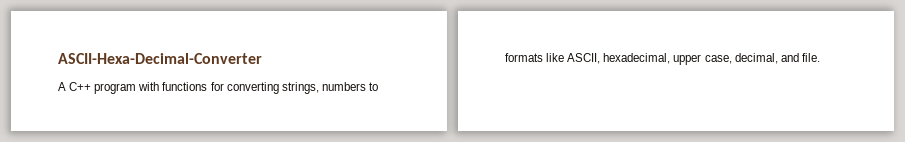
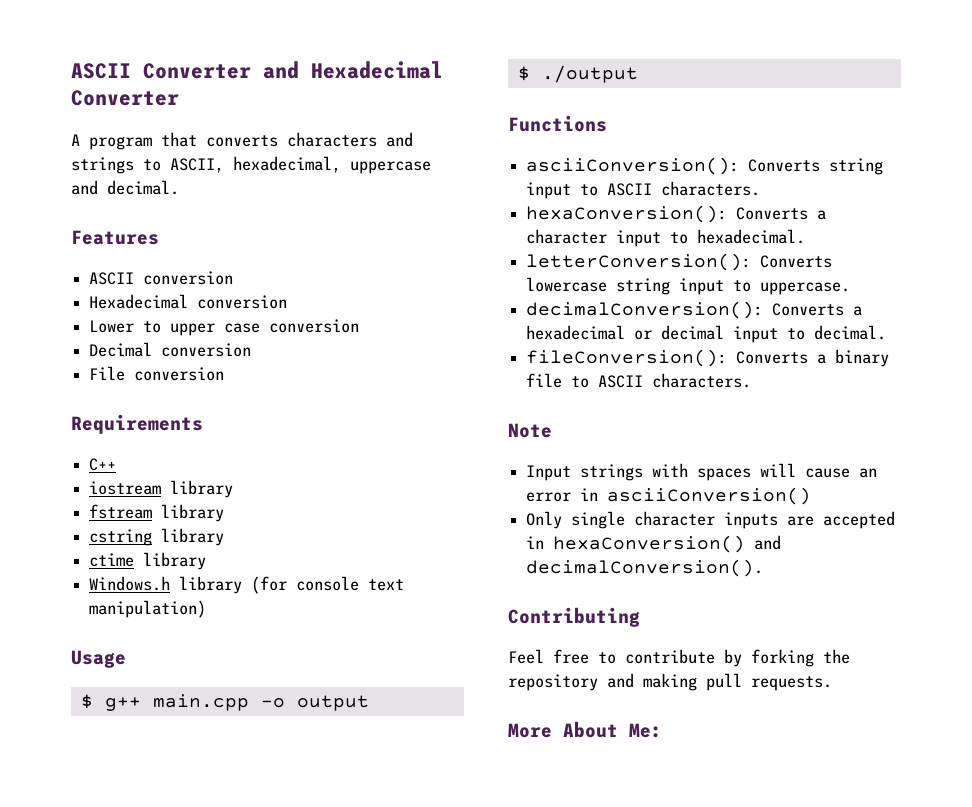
- ASCII-Hexa-Decimal-Converter
- A C++ program with functions for converting strings, numbers to formats like ASCII, hexadecimal, upper case, decimal, and file.
+ ASCII Converter and Hexadecimal Converter
+ A program that converts characters and strings to ASCII, hexadecimal, uppercase and decimal.
+ Features
+ ASCII conversion
+ Hexadecimal conversion
+ Lower to upper case conversion
+ Decimal conversion
+ File conversion
+ Requirements
+ C++
+ iostream library
+ fstream library
+ cstring library
+ ctime library
+ Windows.h library (for console text manipulation)
+ Usage
+ $ g++ main.cpp -o output
+ $ ./output
+ Functions
+ asciiConversion(): Converts string input to ASCII characters.
+ hexaConversion(): Converts a character input to hexadecimal.
+ letterConversion(): Converts lowercase string input to uppercase.
+ decimalConversion(): Converts a hexadecimal or decimal input to decimal.
+ fileConversion(): Converts a binary file to ASCII characters.
+ Note
+ Input strings with spaces will cause an error in asciiConversion()
+ Only single character inputs are accepted in hexaConversion() and decimalConversion().
+ Contributing
+ Feel free to contribute by forking the repository and making pull requests.
+ More About Me:

